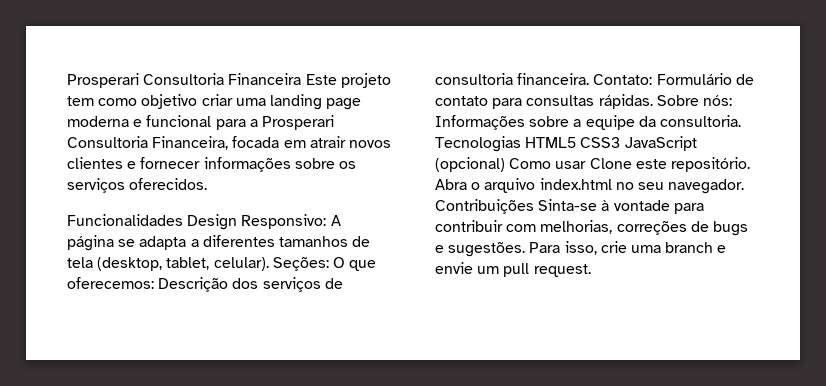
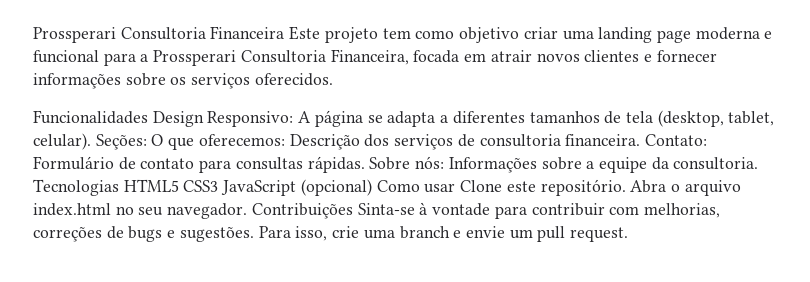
- Prosperari Consultoria Financeira Este projeto tem como objetivo criar uma landing page moderna e funcional para a Prosperari Consultoria Financeira, focada em atrair novos clientes e fornecer informações sobre os serviços oferecidos.
+ Prossperari Consultoria Financeira Este projeto tem como objetivo criar uma landing page moderna e funcional para a Prossperari Consultoria Financeira, focada em atrair novos clientes e fornecer informações sobre os serviços oferecidos.

